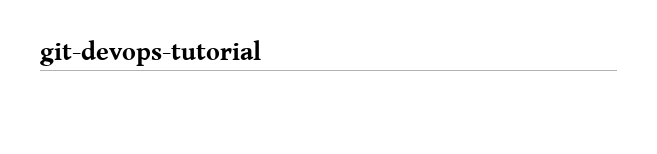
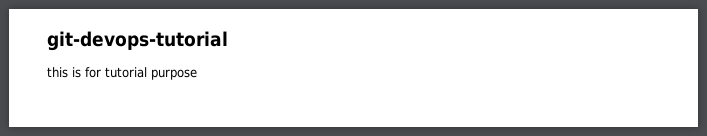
+ this is for tutorial purpose

